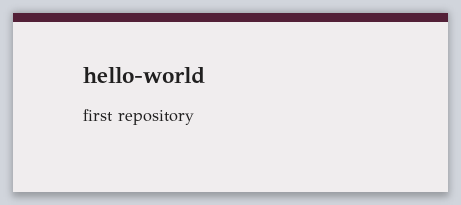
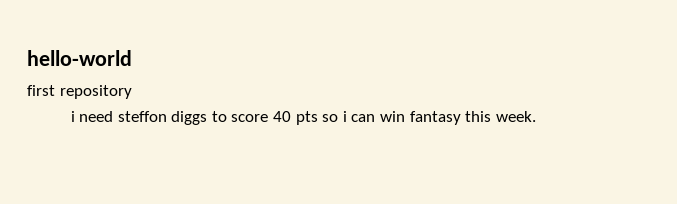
+ i need steffon diggs to score 40 pts so i can win fantasy this week.

